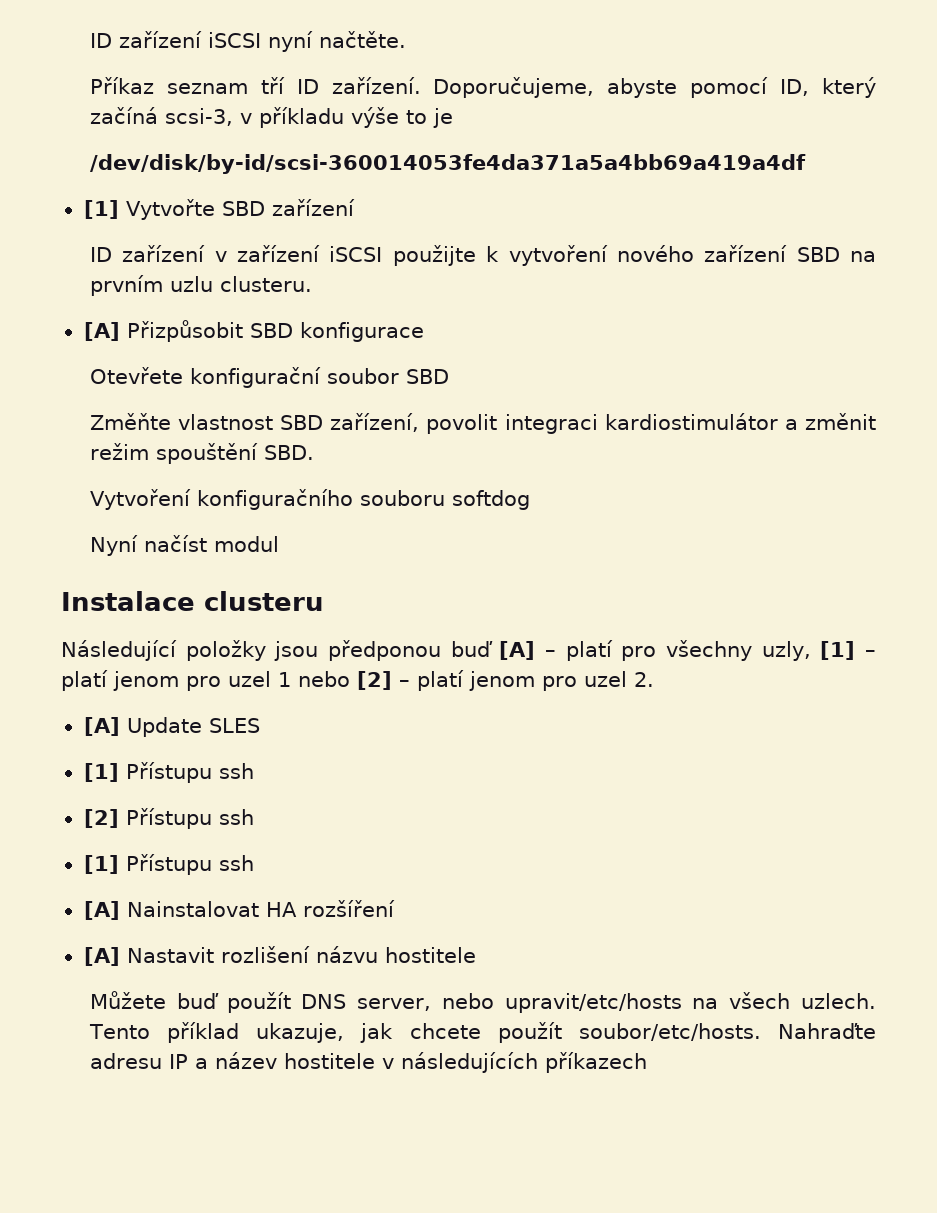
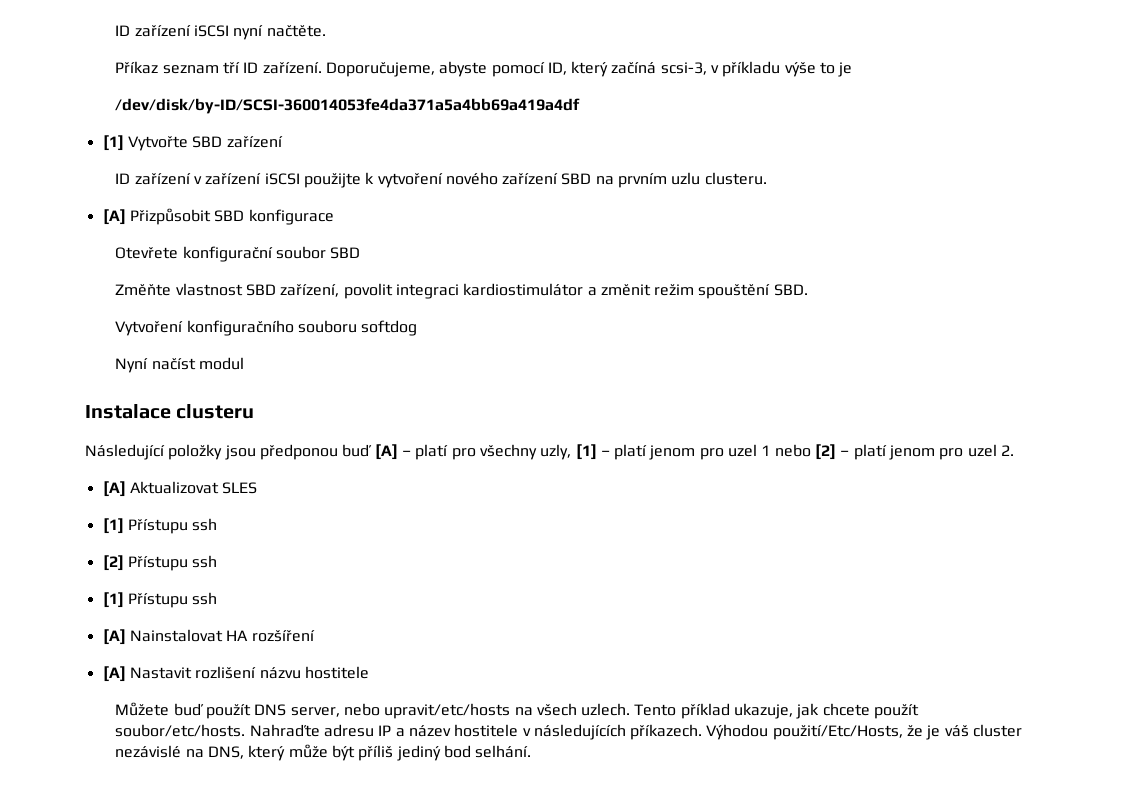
- /dev/disk/by-id/scsi-360014053fe4da371a5a4bb69a419a4df
+ /dev/disk/by-ID/SCSI-360014053fe4da371a5a4bb69a419a4df
- [A] Update SLES
+ [A] Aktualizovat SLES
- Nahraďte adresu IP a název hostitele v následujících příkazech
+ Nahraďte adresu IP a název hostitele v následujících příkazech. Výhodou použití/Etc/Hosts, že je váš cluster nezávislé na DNS, který může být příliš jediný bod selhání.

